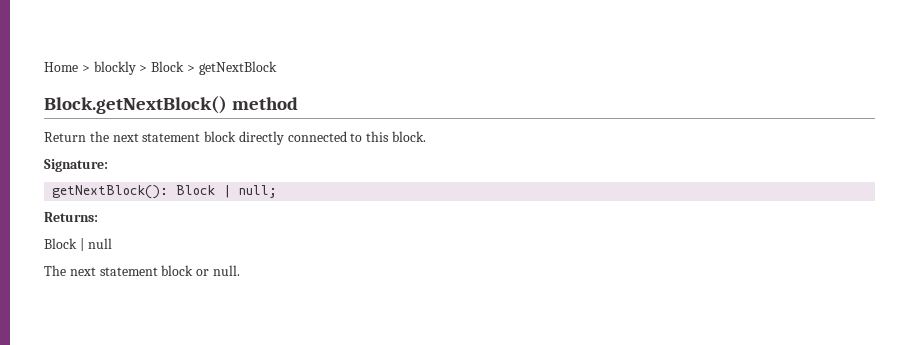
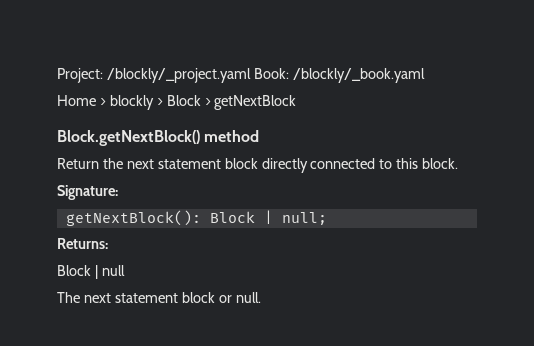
+ Project: /blockly/_project.yaml Book: /blockly/_book.yaml

